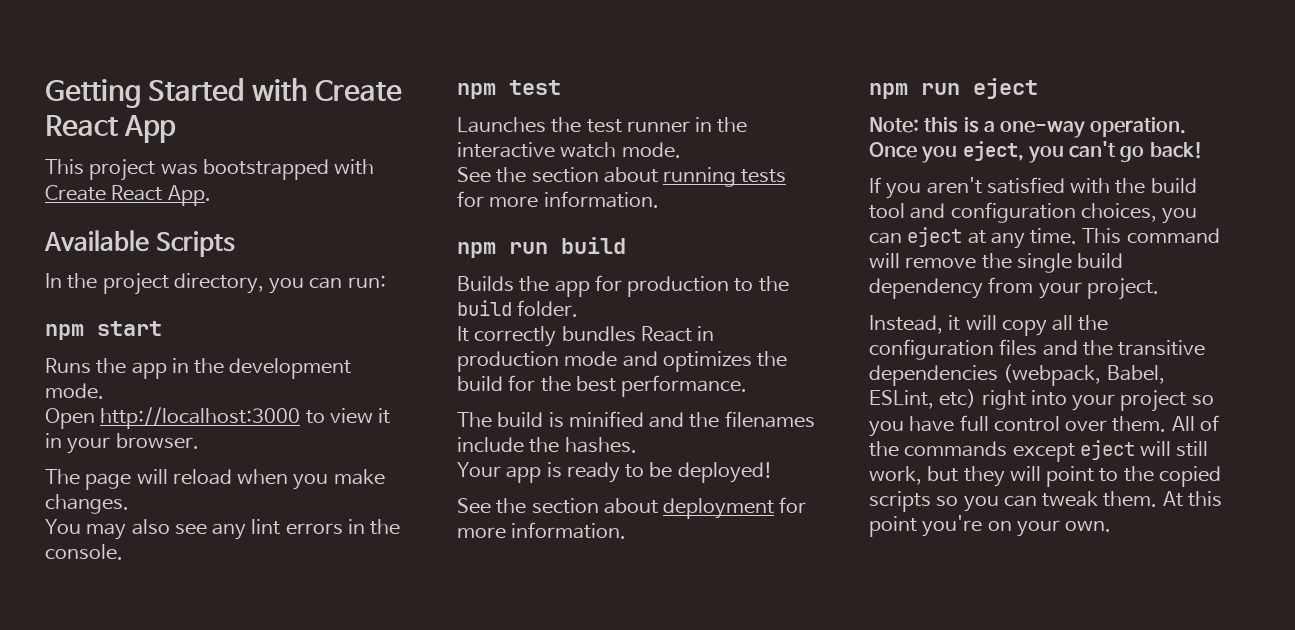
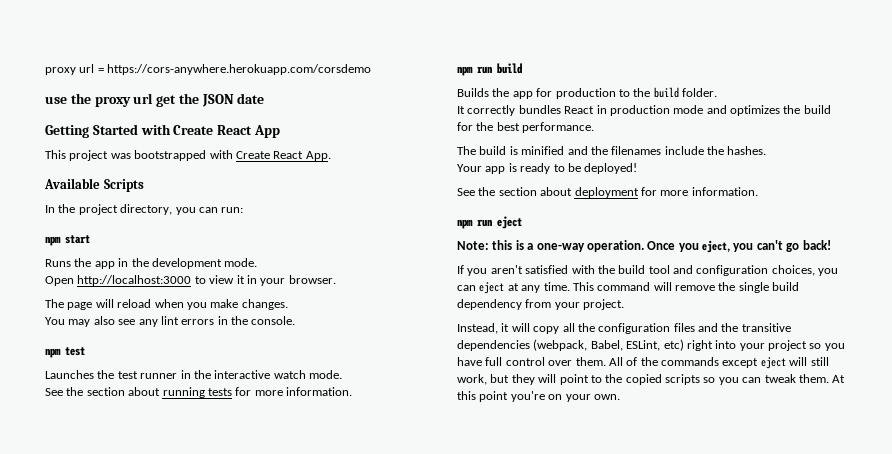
+ proxy url = https://cors-anywhere.herokuapp.com/corsdemo
+ use the proxy url get the JSON date

